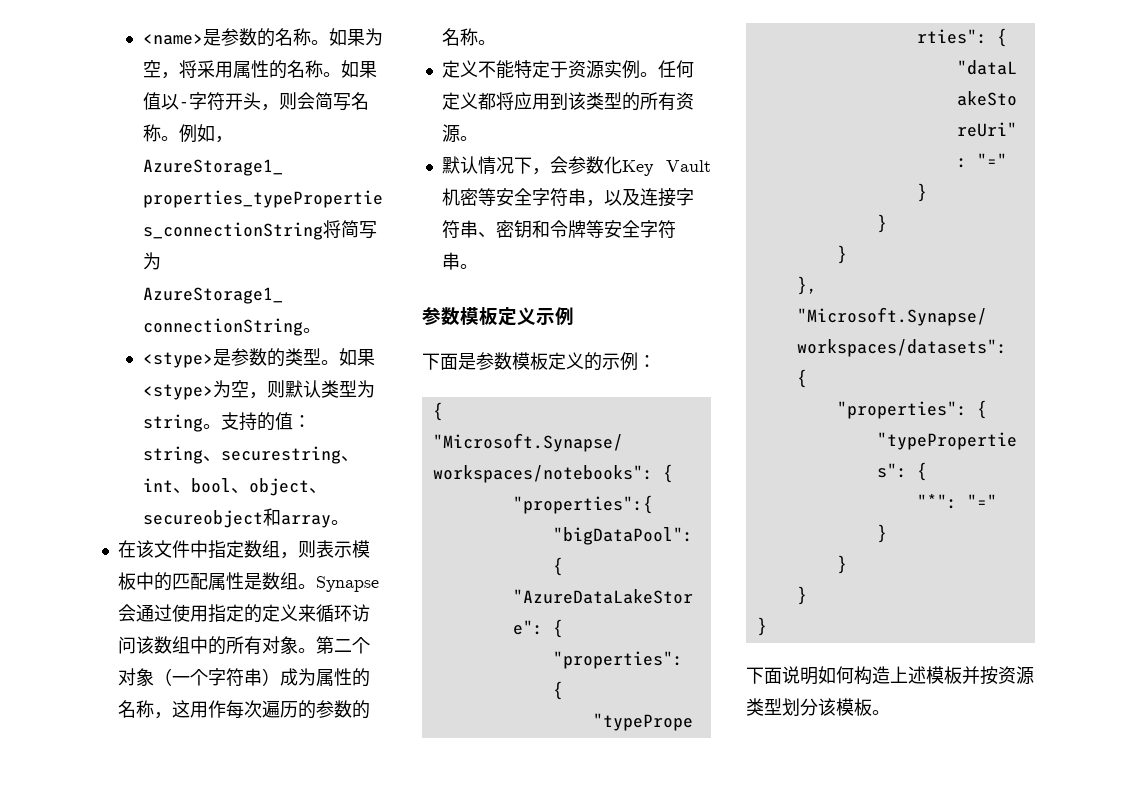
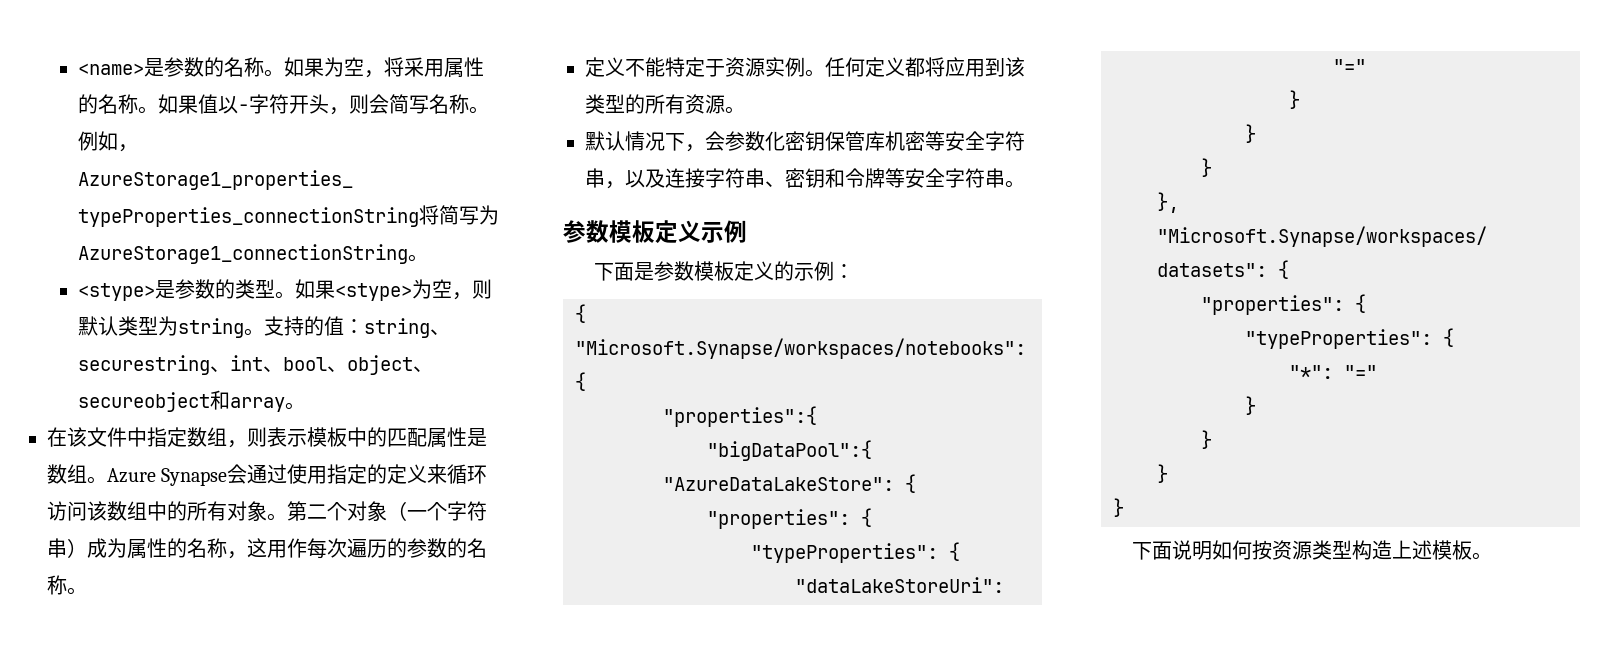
- Synapse会通过使用指定的定义来循环访问该数组中的所有对象。
+ Azure Synapse会通过使用指定的定义来循环访问该数组中的所有对象。
- 默认情况下，会参数化Key Vault机密等安全字符串，以及连接字符串、密钥和令牌等安全字符串。
+ 默认情况下，会参数化密钥保管库机密等安全字符串，以及连接字符串、密钥和令牌等安全字符串。
- 下面说明如何构造上述模板并按资源类型划分该模板。
+ 下面说明如何按资源类型构造上述模板。

